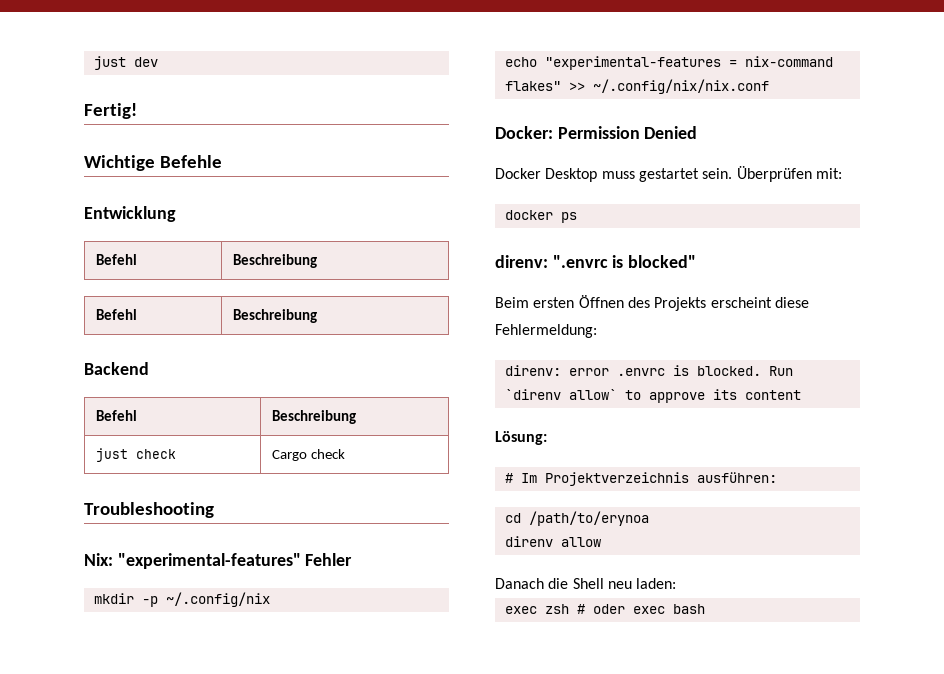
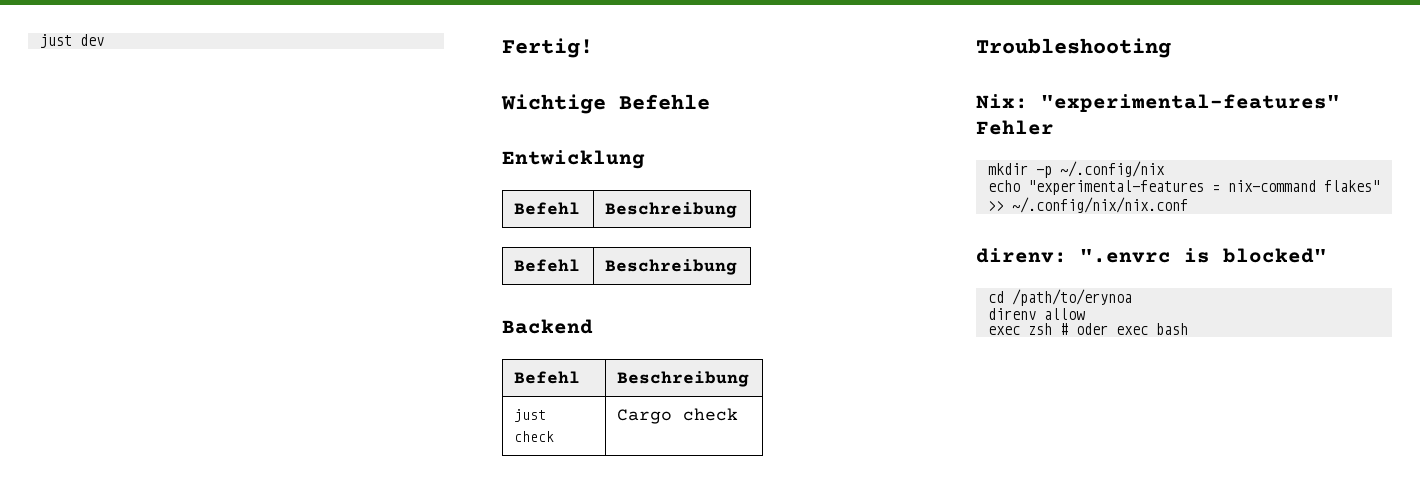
- Docker: Permission Denied
- Docker Desktop muss gestartet sein. Überprüfen mit:
- docker ps
  direnv: ".envrc is blocked"
- Beim ersten Öffnen des Projekts erscheint diese Fehlermeldung:
- direnv: error .envrc is blocked. Run `direnv allow` to approve its content
- Lösung:
- # Im Projektverzeichnis ausführen:
- Danach die Shell neu laden:

